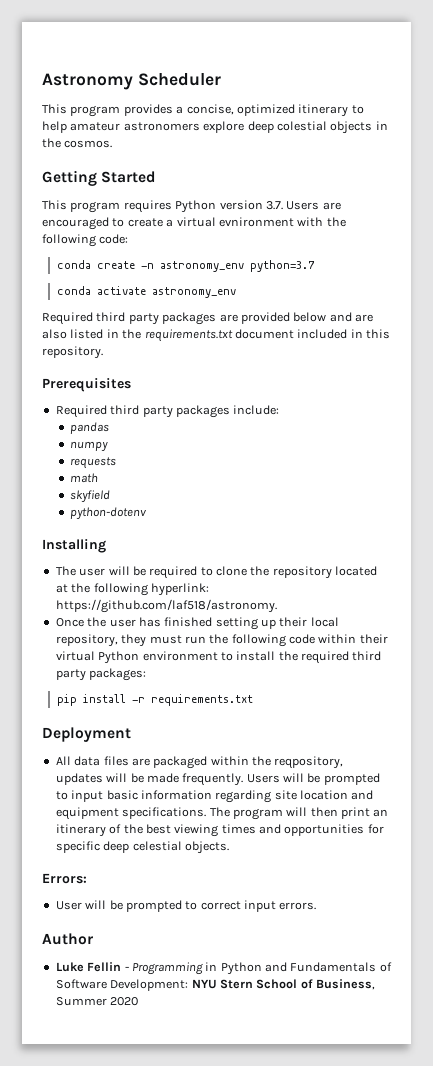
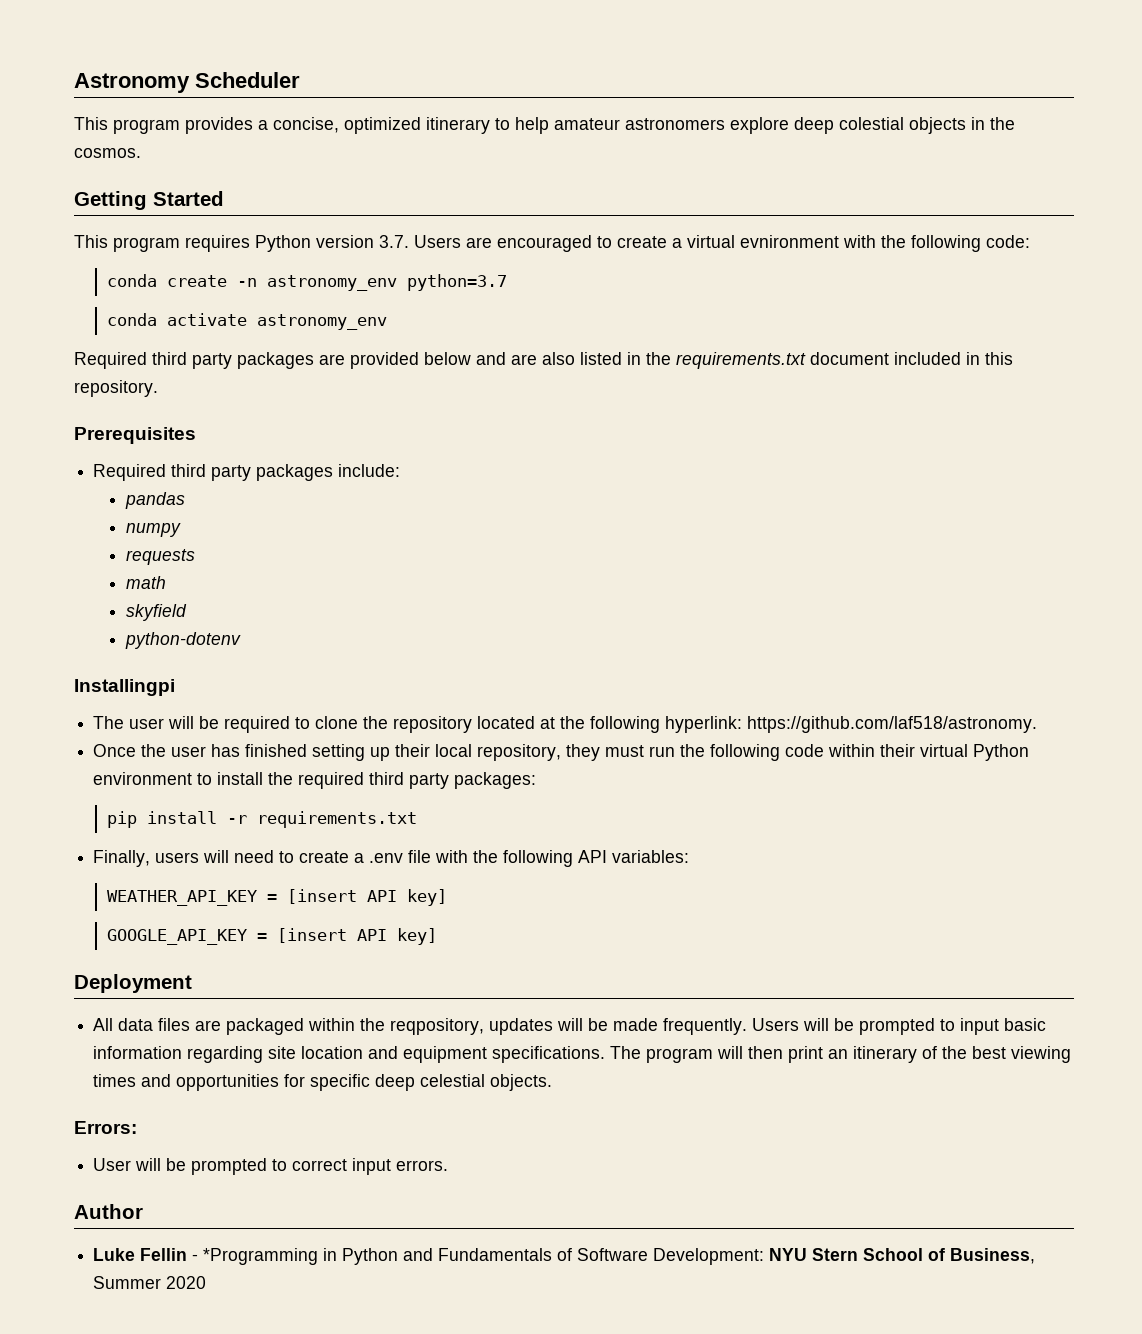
- Installing
+ Installingpi
+ Finally, users will need to create a .env file with the following API variables:
+ WEATHER_API_KEY = [insert API key]
+ GOOGLE_API_KEY = [insert API key]
- Luke Fellin - Programming in Python and Fundamentals of Software Development: NYU Stern School of Business, Summer 2020
+ Luke Fellin - *Programming in Python and Fundamentals of Software Development: NYU Stern School of Business, Summer 2020

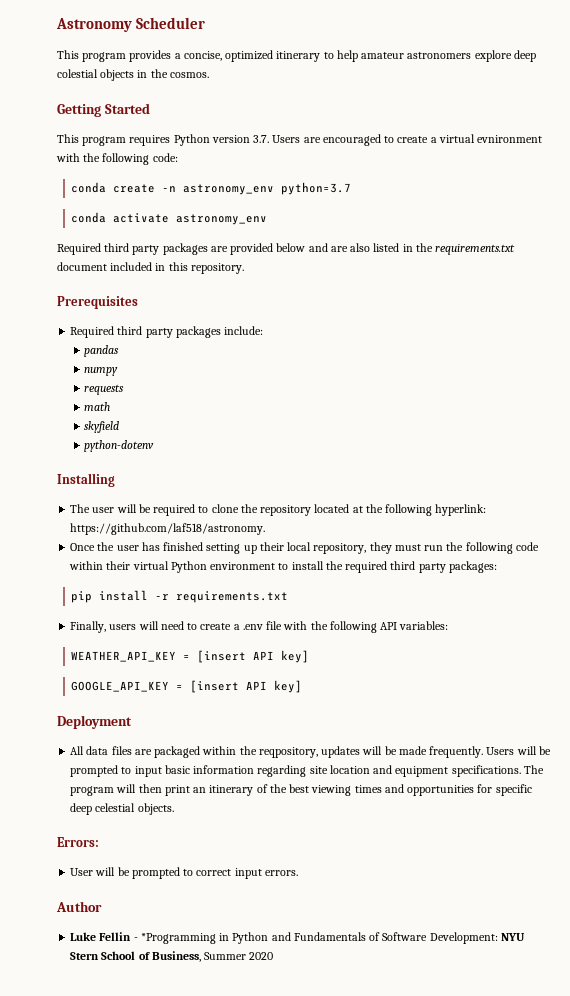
- Installingpi
+ Installing

